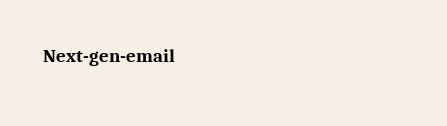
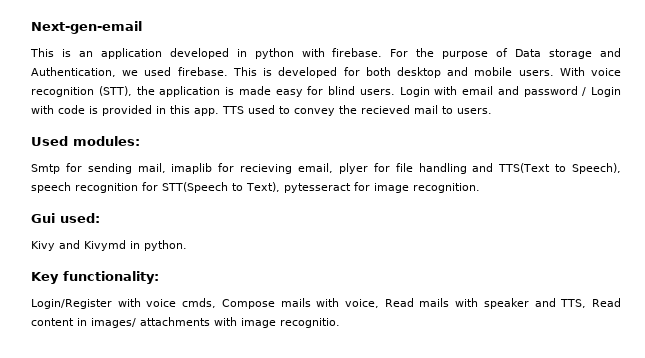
+ This is an application developed in python with firebase. For the purpose of Data storage and Authentication, we used firebase. This is developed for both desktop and mobile users. With voice recognition (STT), the application is made easy for blind users. Login with email and password / Login with code is provided in this app. TTS used to convey the recieved mail to users.
+ Used modules:
+ Smtp for sending mail, imaplib for recieving email, plyer for file handling and TTS(Text to Speech), speech recognition for STT(Speech to Text), pytesseract for image recognition.
+ Gui used:
+ Kivy and Kivymd in python.
+ Key functionality:
+ Login/Register with voice cmds, Compose mails with voice, Read mails with speaker and TTS, Read content in images/ attachments with image recognitio.

